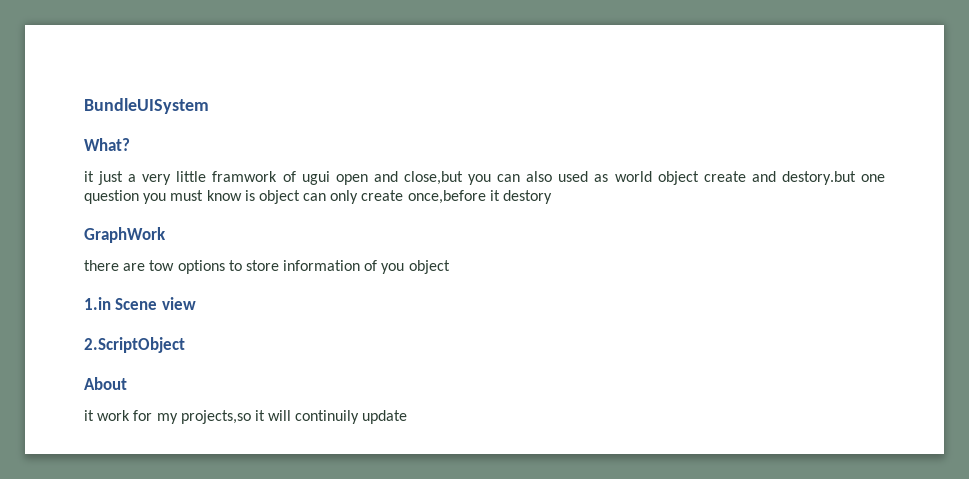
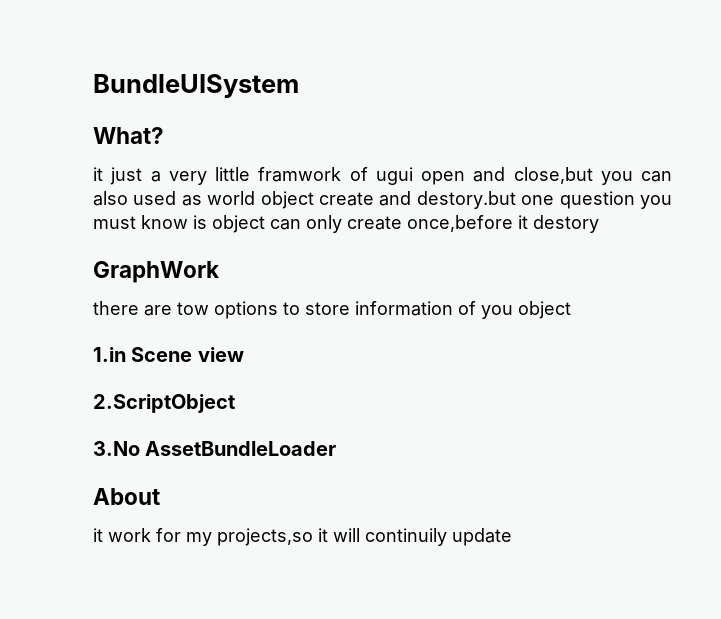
+ 3.No AssetBundleLoader

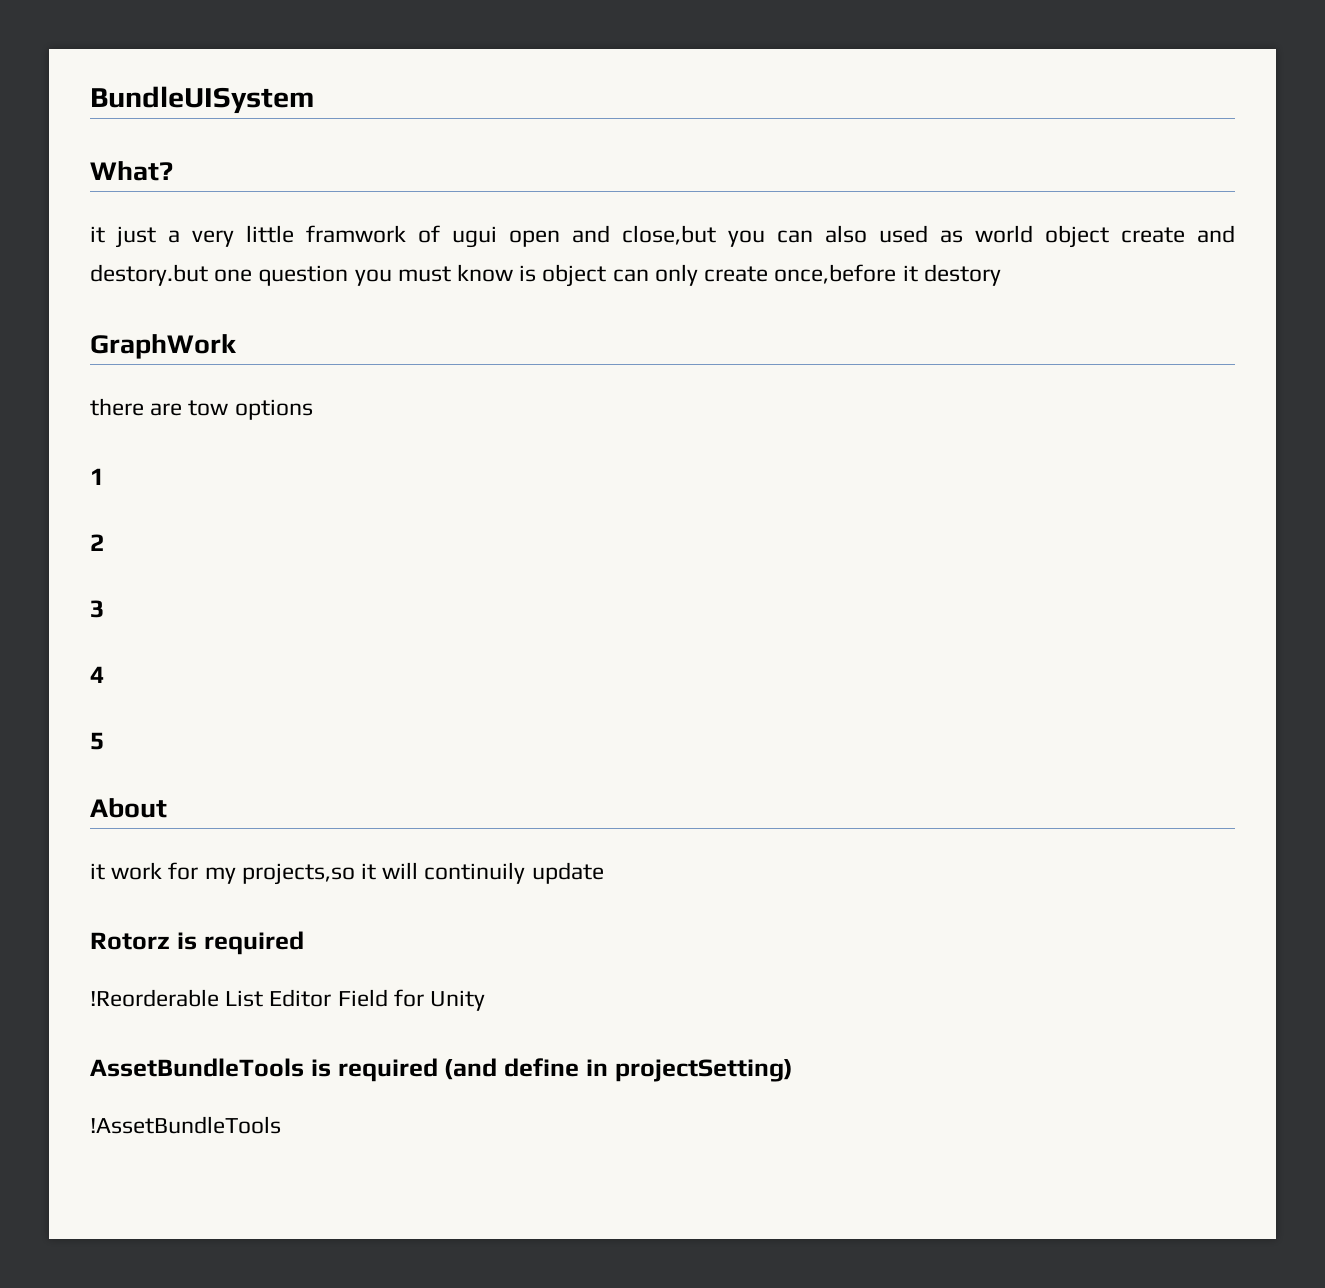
- there are tow options to store information of you object
- 1.in Scene view
- 2.ScriptObject
- 3.No AssetBundleLoader
+ there are tow options
+ 1
+ 2
+ 3
+ 4
+ 5
+ Rotorz is required
+ !Reorderable List Editor Field for Unity
+ AssetBundleTools is required (and define in projectSetting)
+ !AssetBundleTools

